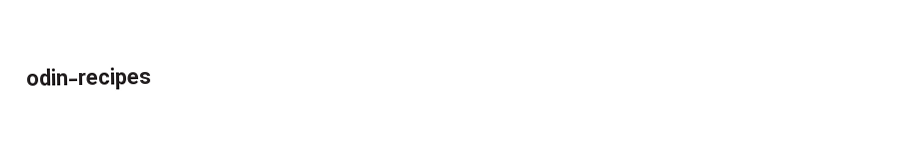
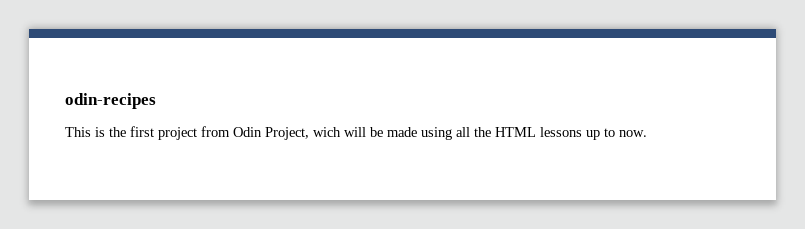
+ This is the first project from Odin Project, wich will be made using all the HTML lessons up to now.

